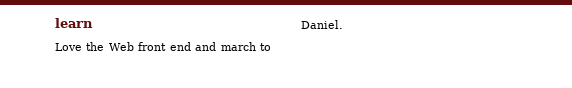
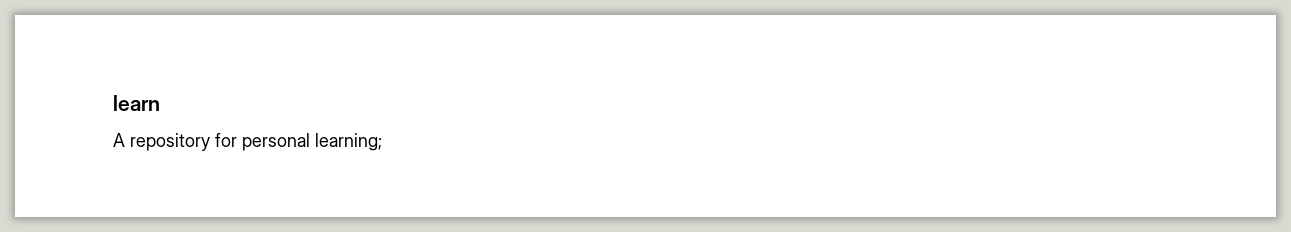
- Love the Web front end and march to Daniel.
+ A repository for personal learning;

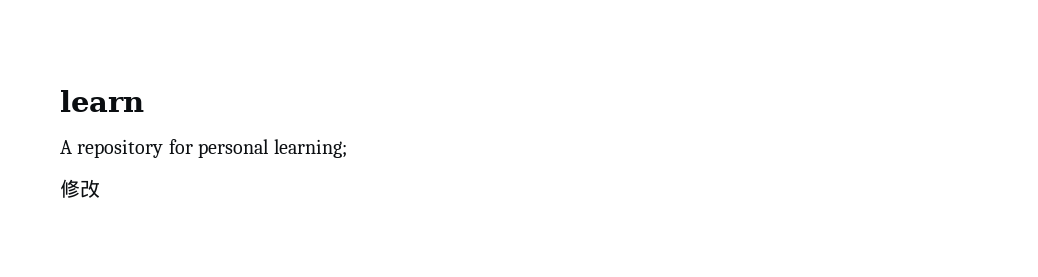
+ 修改

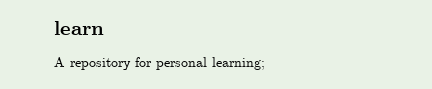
- 修改

